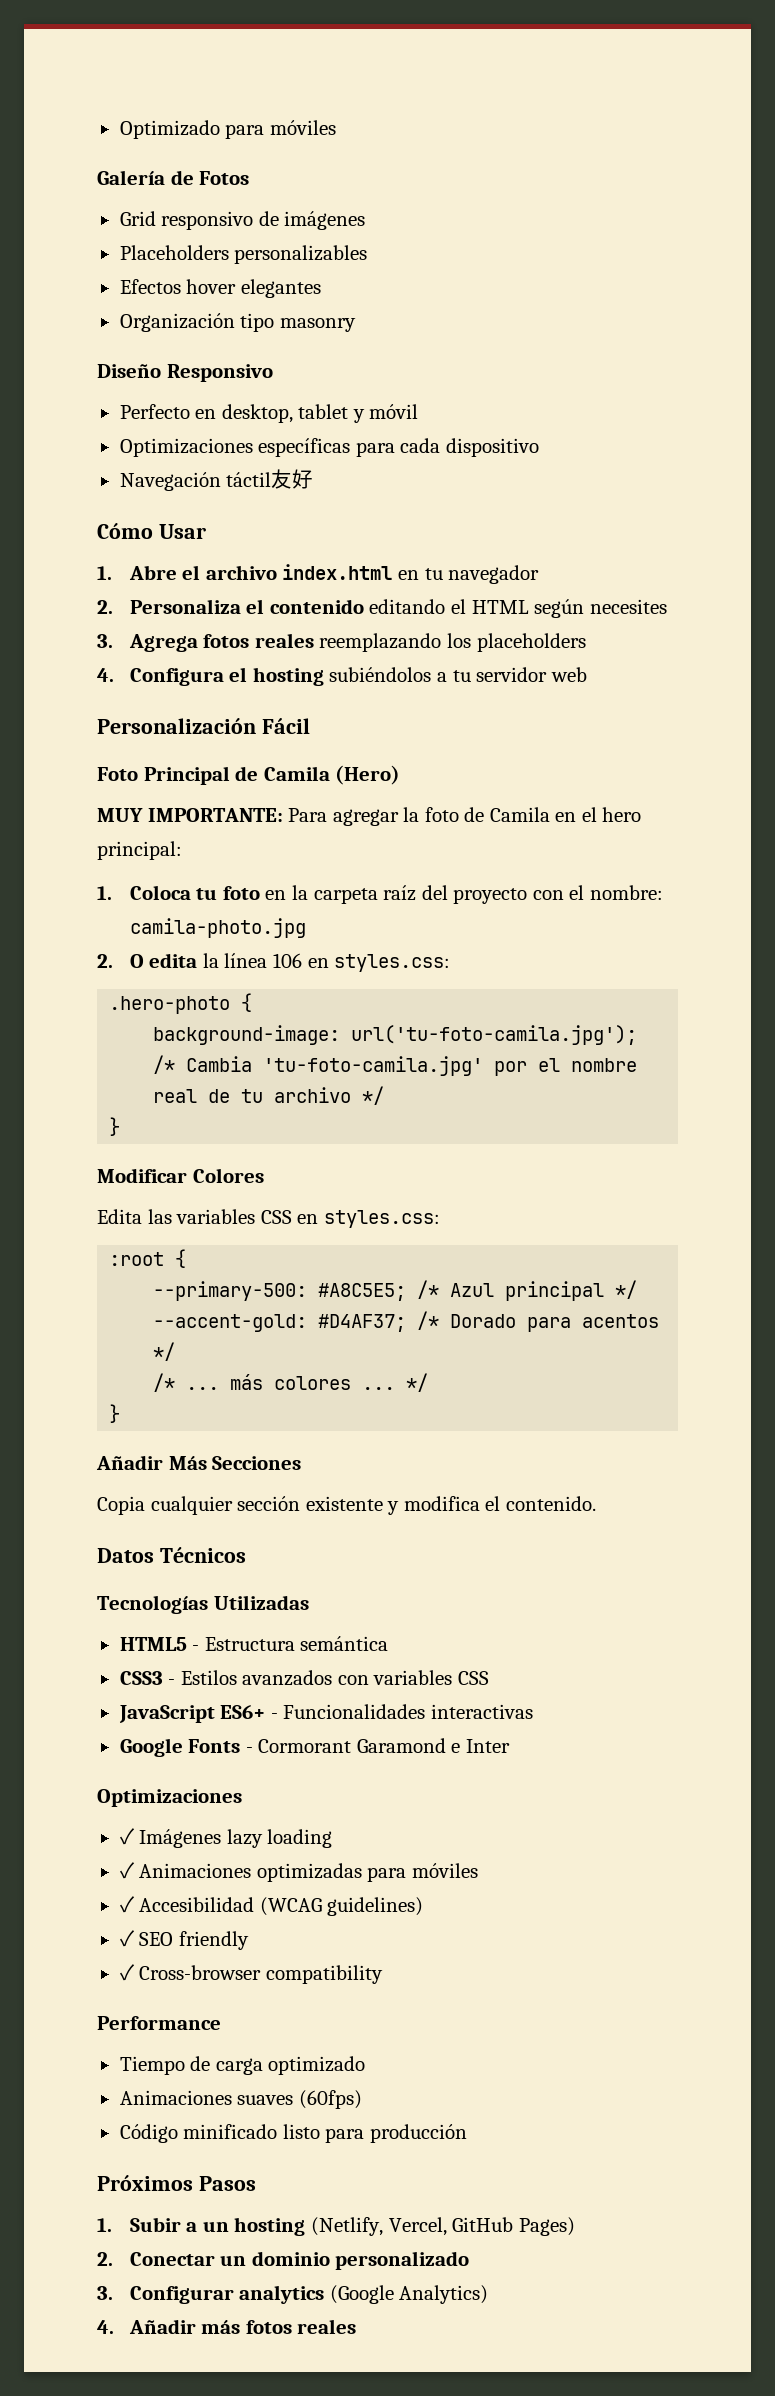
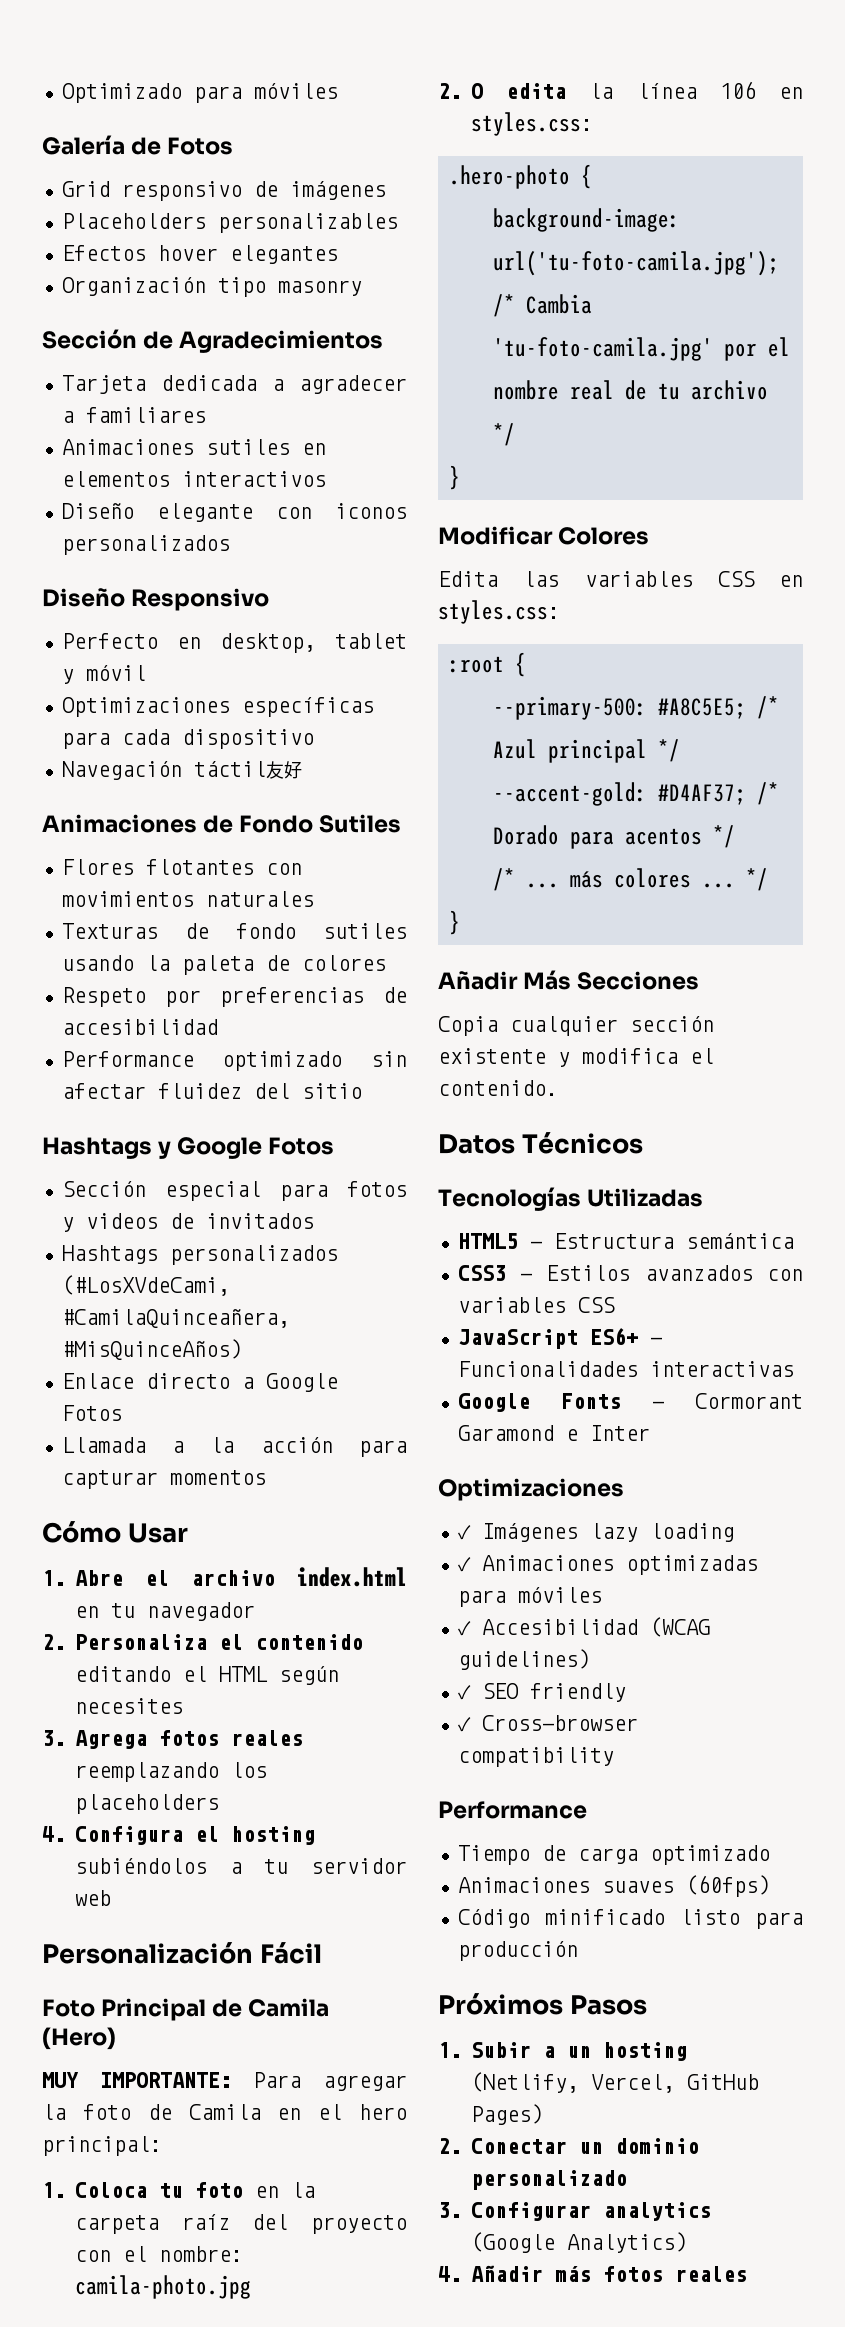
+ Sección de Agradecimientos
+ Tarjeta dedicada a agradecer a familiares
+ Animaciones sutiles en elementos interactivos
+ Diseño elegante con iconos personalizados
+ Animaciones de Fondo Sutiles
+ Flores flotantes con movimientos naturales
+ Texturas de fondo sutiles usando la paleta de colores
+ Respeto por preferencias de accesibilidad
+ Performance optimizado sin afectar fluidez del sitio
+ Hashtags y Google Fotos
+ Sección especial para fotos y videos de invitados
+ Hashtags personalizados (#LosXVdeCami, #CamilaQuinceañera, #MisQuinceAños)
+ Enlace directo a Google Fotos
+ Llamada a la acción para capturar momentos

